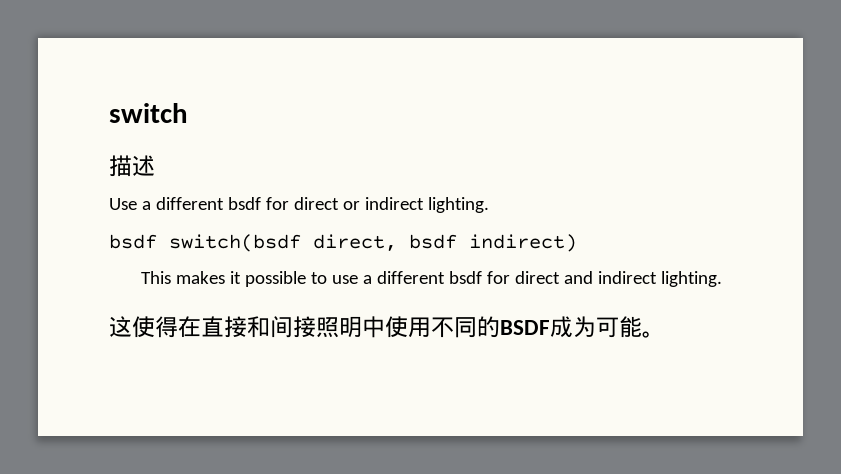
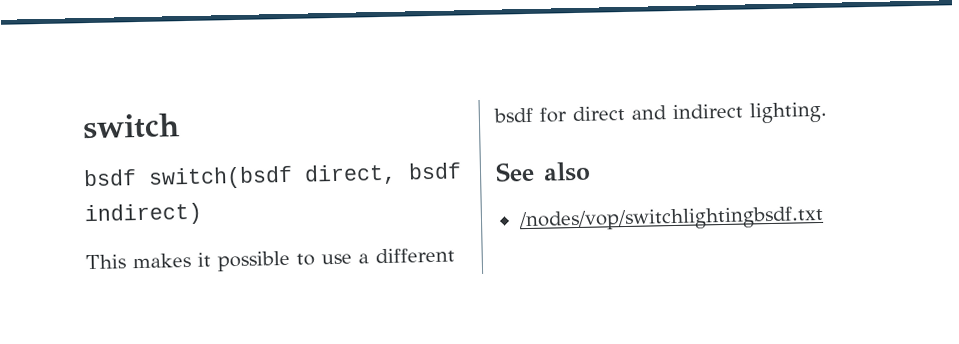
- 描述
- Use a different bsdf for direct or indirect lighting.
- 这使得在直接和间接照明中使用不同的BSDF成为可能。
+ See also
+ /nodes/vop/switchlightingbsdf.txt

